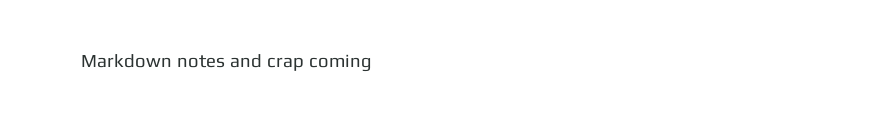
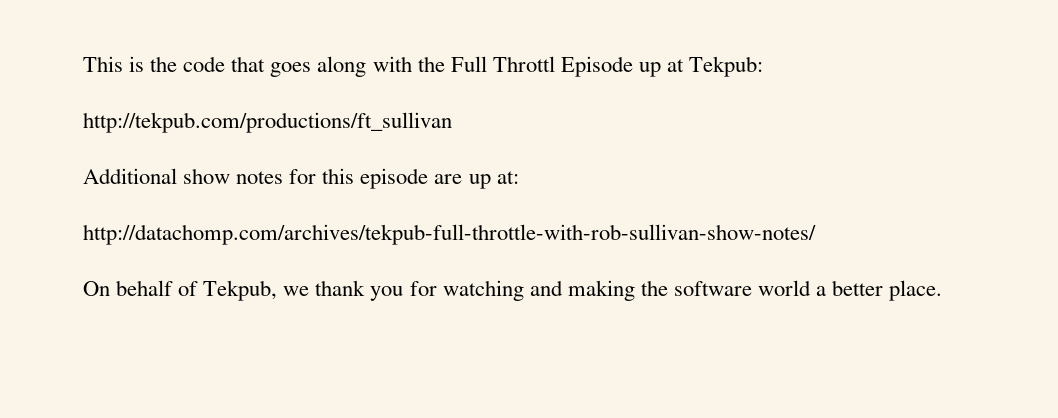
- Markdown notes and crap coming
+ This is the code that goes along with the Full Throttl Episode up at Tekpub:
+ http://tekpub.com/productions/ft_sullivan
+ Additional show notes for this episode are up at:
+ http://datachomp.com/archives/tekpub-full-throttle-with-rob-sullivan-show-notes/
+ On behalf of Tekpub, we thank you for watching and making the software world a better place.

